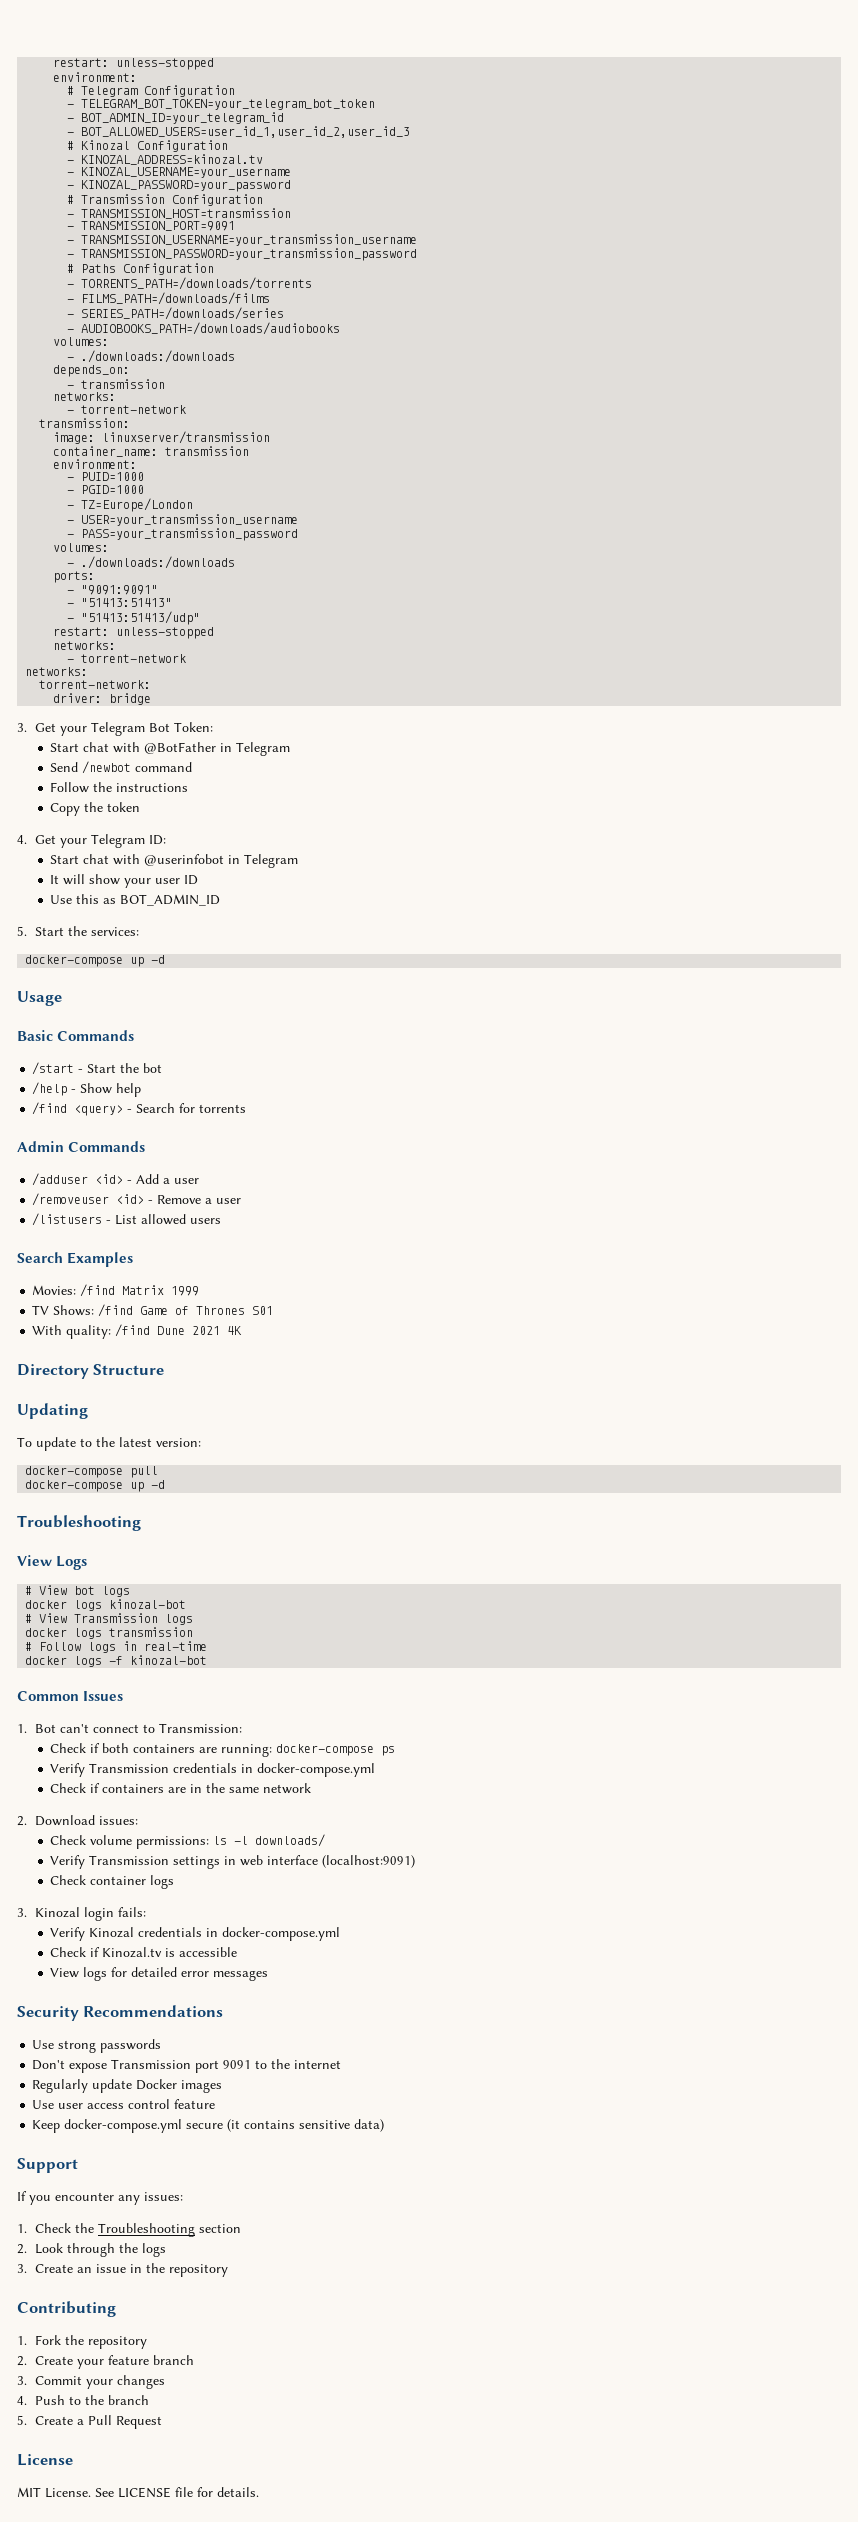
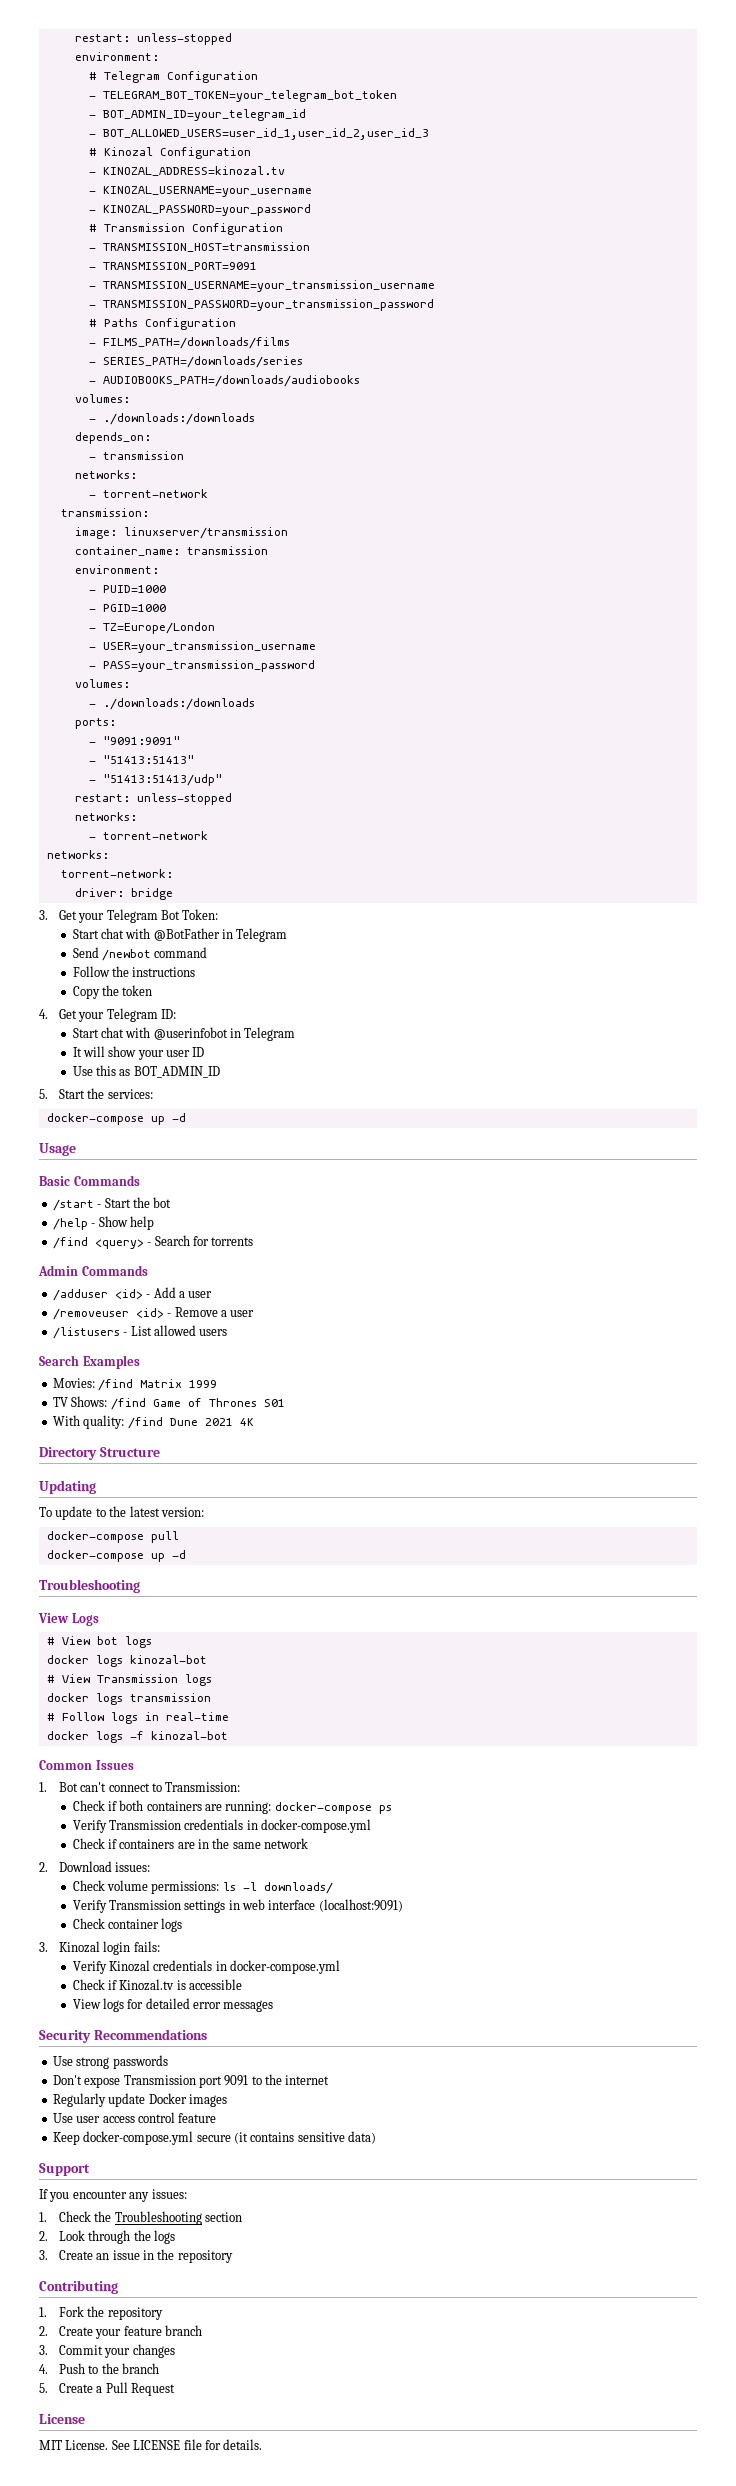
- - TORRENTS_PATH=/downloads/torrents

